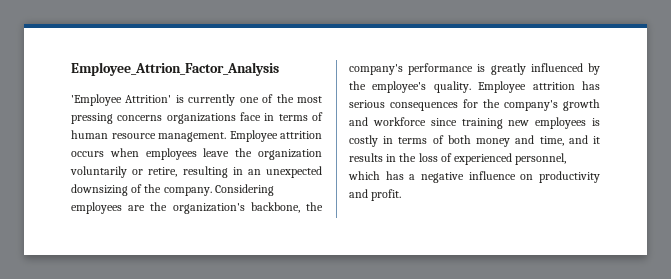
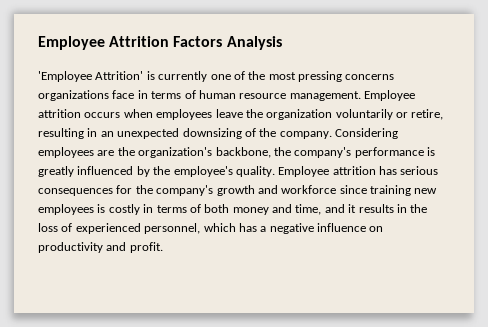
- Employee_Attrion_Factor_Analysis
+ Employee Attrition Factors Analysis

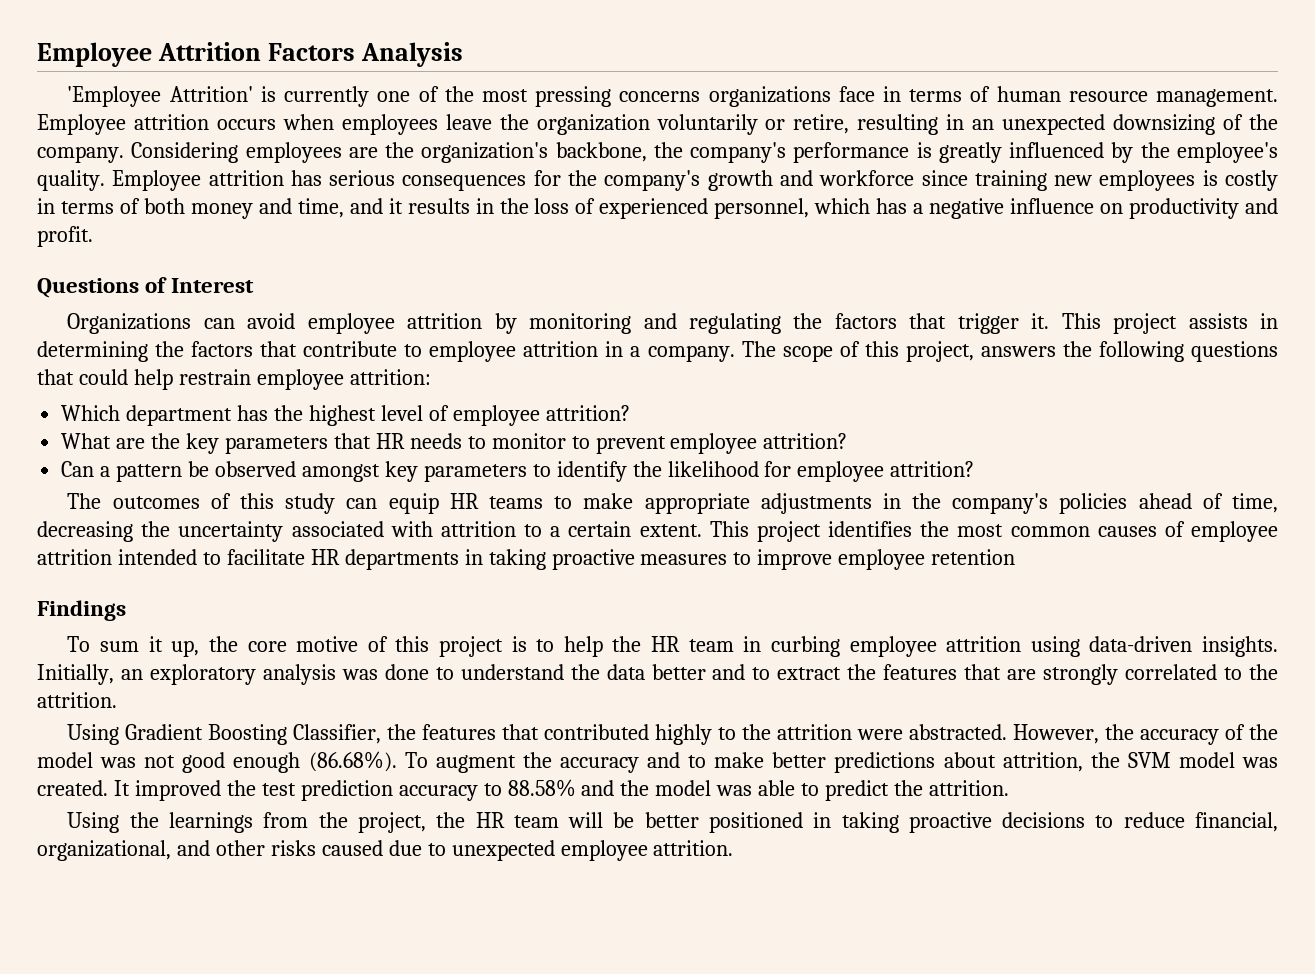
+ Questions of Interest
+ Organizations can avoid employee attrition by monitoring and regulating the factors that trigger it. This project assists in determining the factors that contribute to employee attrition in a company. The scope of this project, answers the following questions that could help restrain employee attrition:
+ Which department has the highest level of employee attrition?
+ What are the key parameters that HR needs to monitor to prevent employee attrition?
+ Can a pattern be observed amongst key parameters to identify the likelihood for employee attrition?
+ The outcomes of this study can equip HR teams to make appropriate adjustments in the company's policies ahead of time, decreasing the uncertainty associated with attrition to a certain extent. This project identifies the most common causes of employee attrition intended to facilitate HR departments in taking proactive measures to improve employee retention
+ Findings
+ To sum it up, the core motive of this project is to help the HR team in curbing employee attrition using data-driven insights. Initially, an exploratory analysis was done to understand the data better and to extract the features that are strongly correlated to the attrition.
+ Using Gradient Boosting Classifier, the features that contributed highly to the attrition were abstracted. However, the accuracy of the model was not good enough (86.68%). To augment the accuracy and to make better predictions about attrition, the SVM model was created. It improved the test prediction accuracy to 88.58% and the model was able to predict the attrition.
+ Using the learnings from the project, the HR team will be better positioned in taking proactive decisions to reduce financial, organizational, and other risks caused due to unexpected employee attrition.

